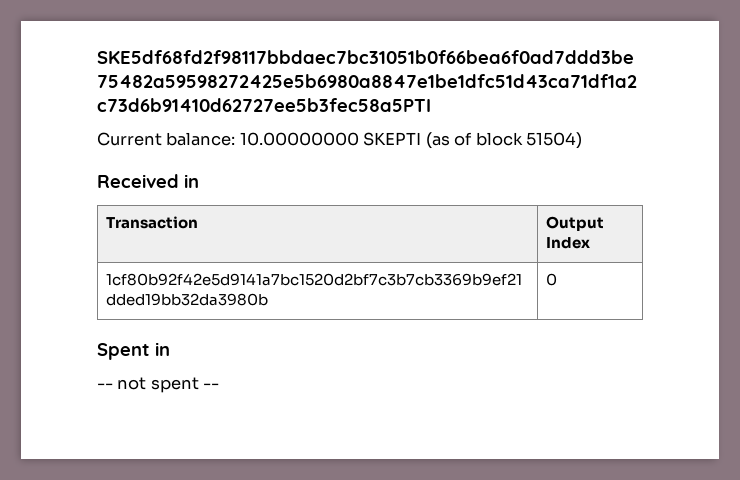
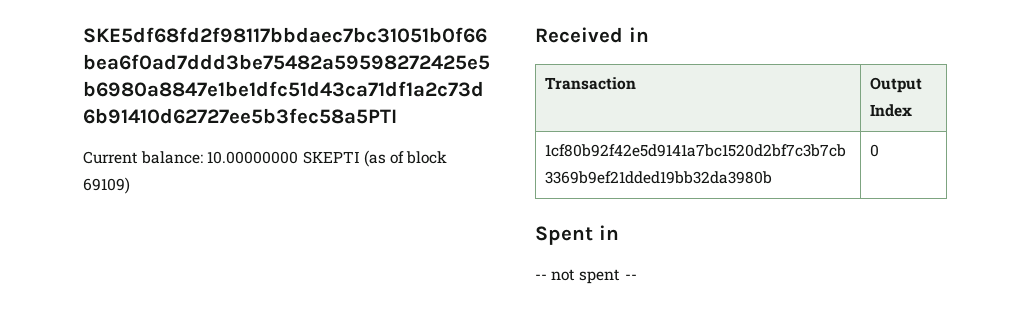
- Current balance: 10.00000000 SKEPTI (as of block 51504)
+ Current balance: 10.00000000 SKEPTI (as of block 69109)

